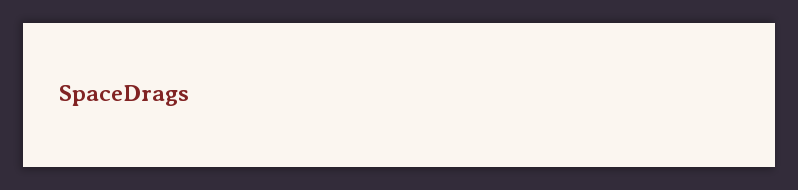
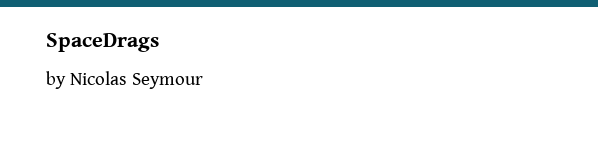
+ by Nicolas Seymour

